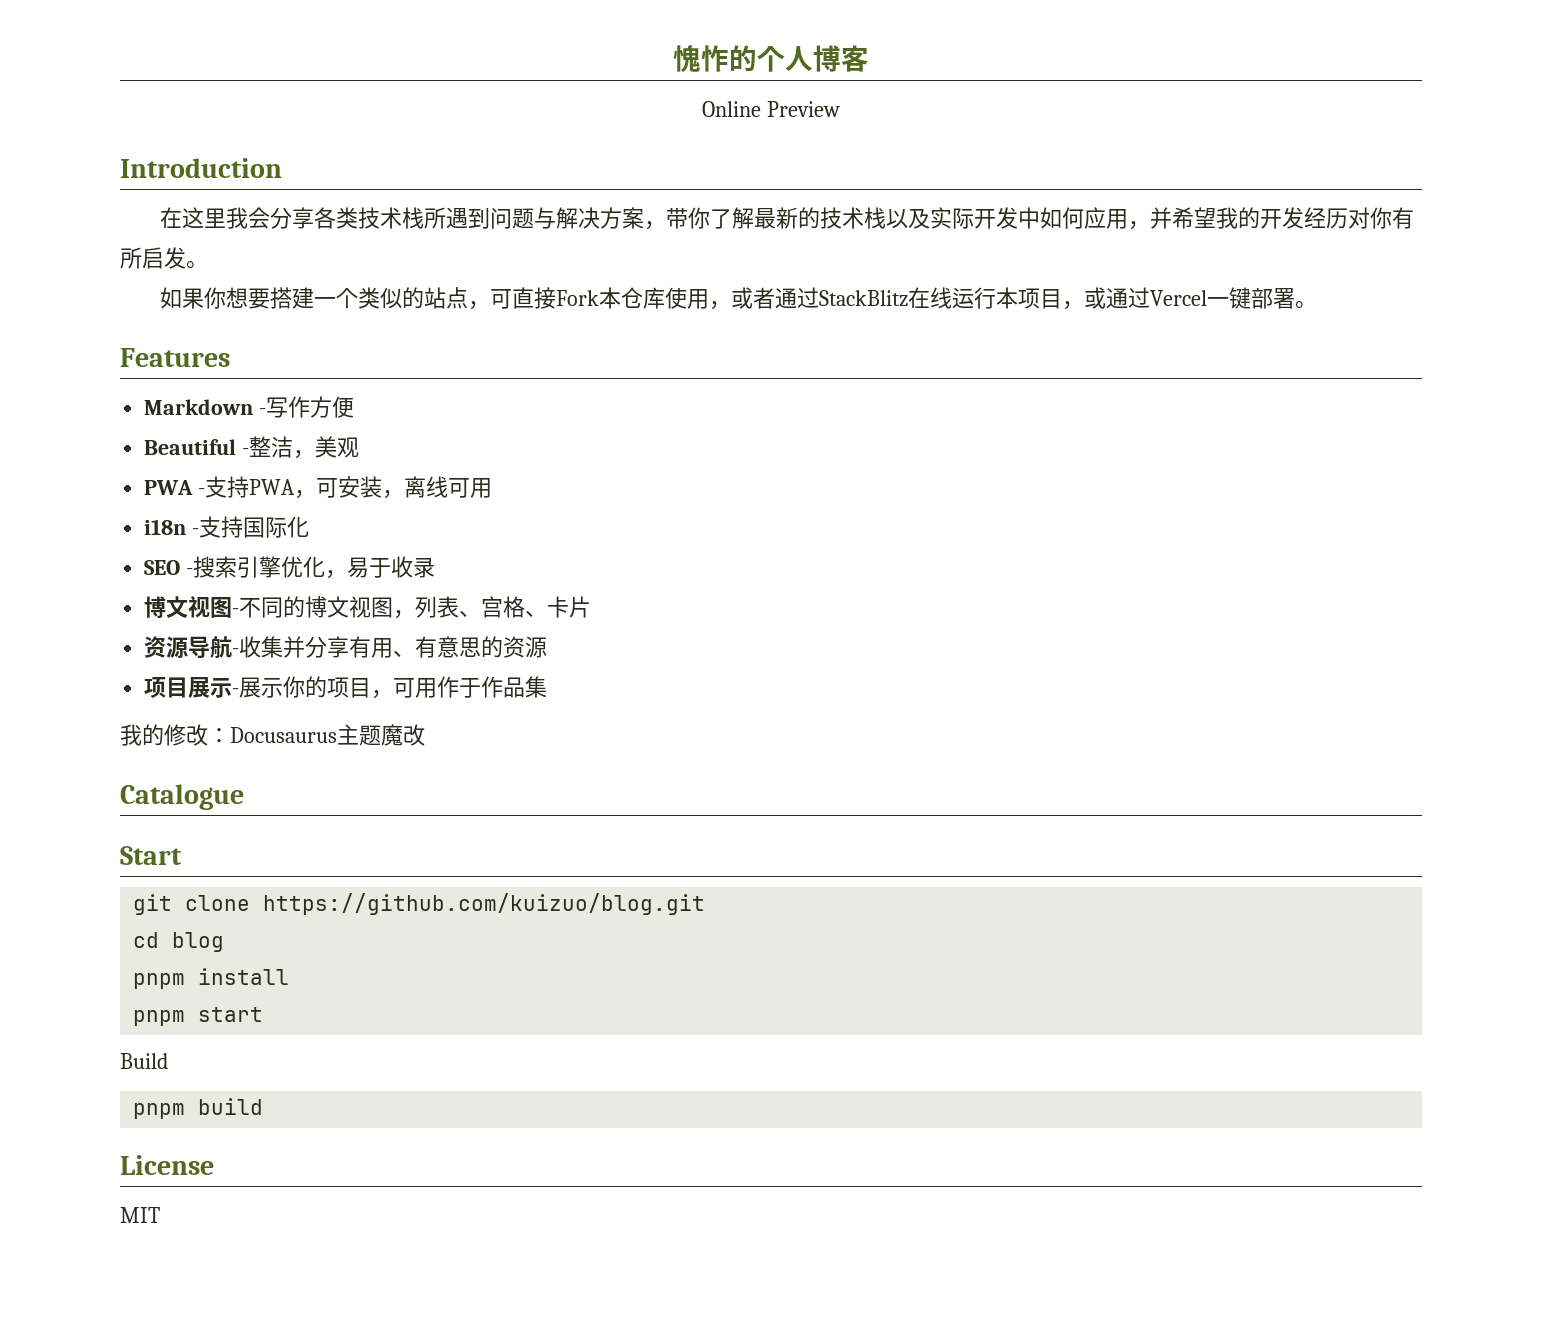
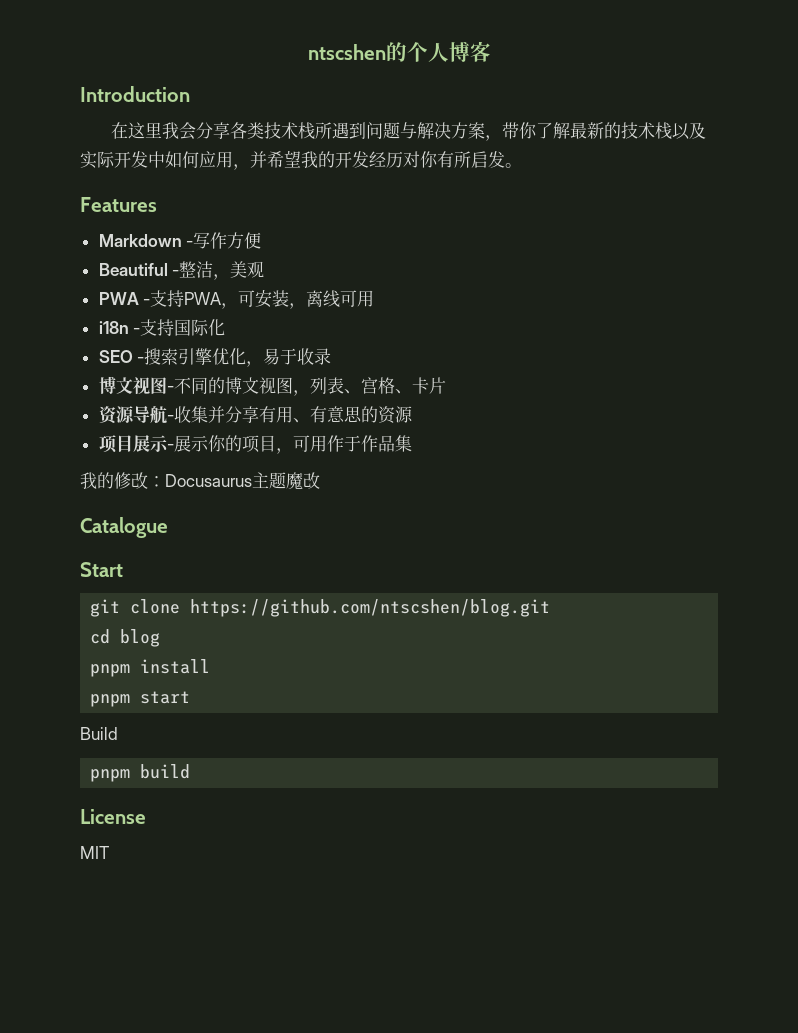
- 愧怍的个人博客
+ ntscshen的个人博客
- Online Preview
- 如果你想要搭建一个类似的站点，可直接Fork本仓库使用，或者通过StackBlitz在线运行本项目，或通过Vercel一键部署。
- git clone https://github.com/kuizuo/blog.git
+ git clone https://github.com/ntscshen/blog.git

